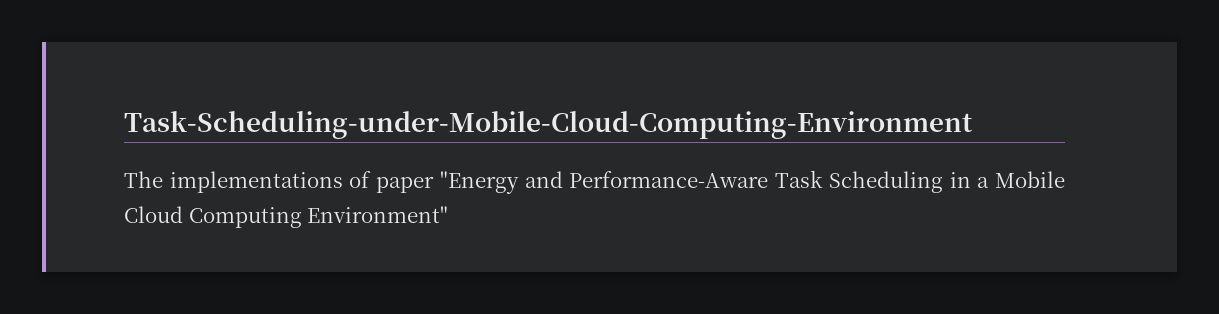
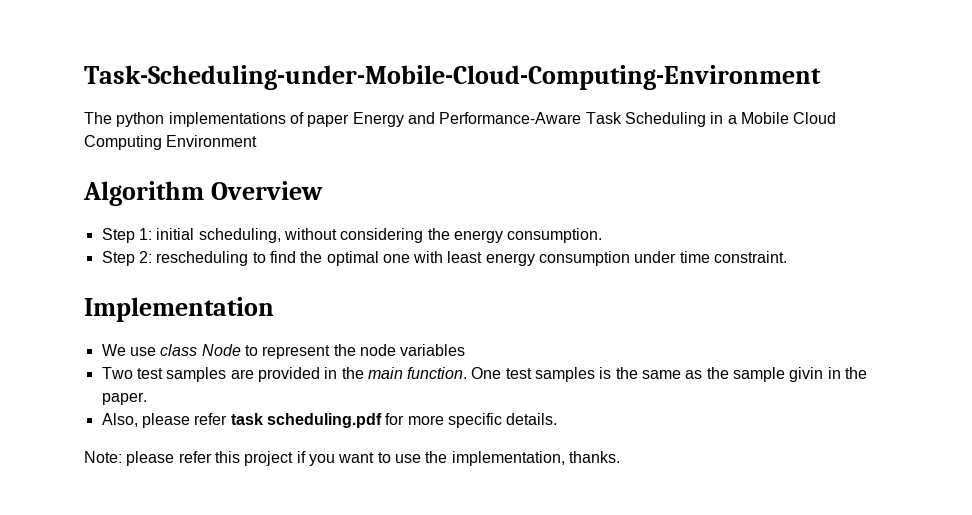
- The implementations of paper "Energy and Performance-Aware Task Scheduling in a Mobile Cloud Computing Environment"
+ The python implementations of paper Energy and Performance-Aware Task Scheduling in a Mobile Cloud Computing Environment
+ Algorithm Overview
+ Step 1: initial scheduling, without considering the energy consumption.
+ Step 2: rescheduling to find the optimal one with least energy consumption under time constraint.
+ Implementation
+ We use class Node to represent the node variables
+ Two test samples are provided in the main function. One test samples is the same as the sample givin in the paper.
+ Also, please refer task scheduling.pdf for more specific details.
+ Note: please refer this project if you want to use the implementation, thanks.

